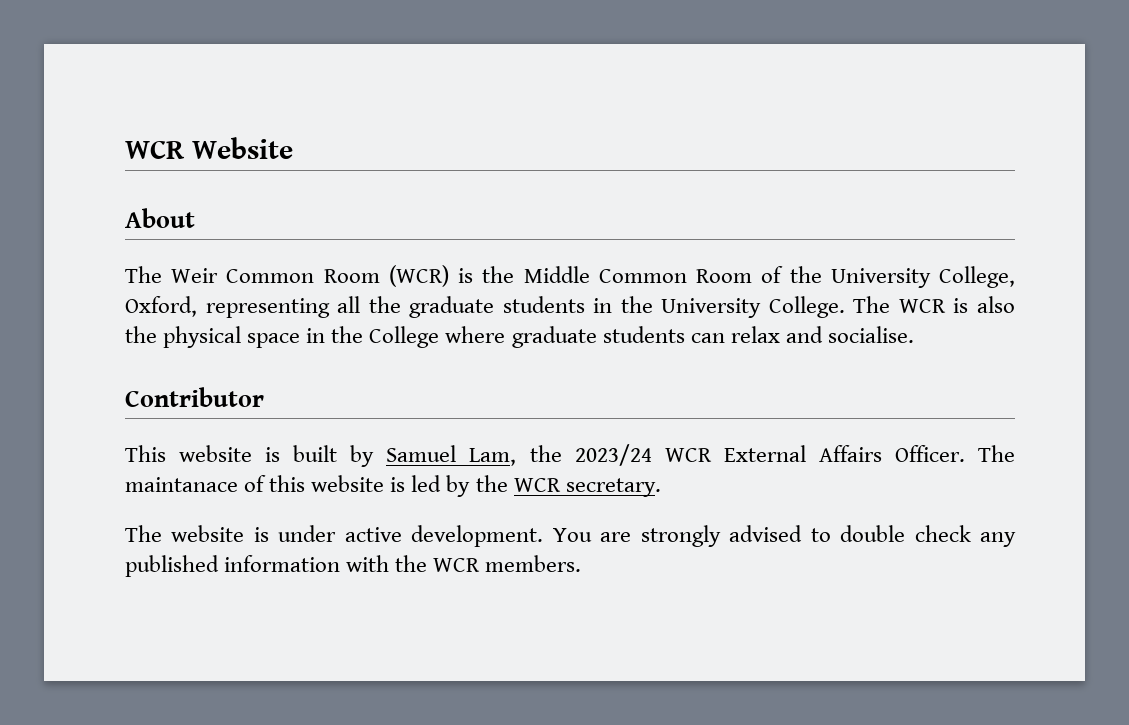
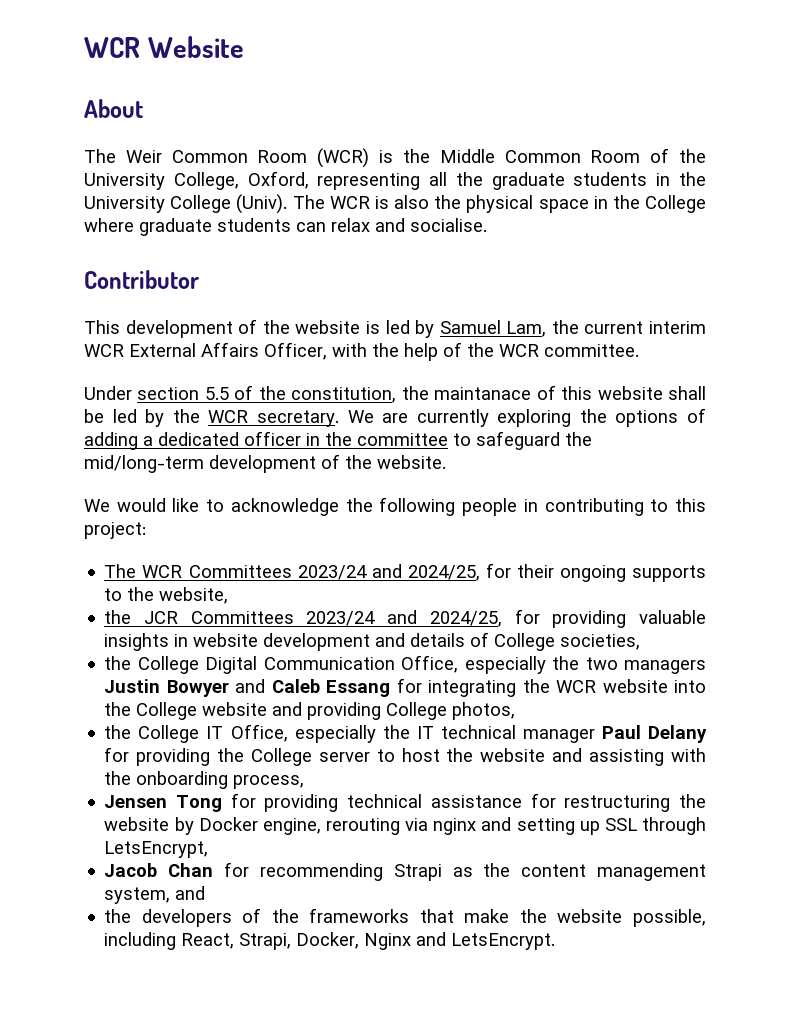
- The Weir Common Room (WCR) is the Middle Common Room of the University College, Oxford, representing all the graduate students in the University College.
+ The Weir Common Room (WCR) is the Middle Common Room of the University College, Oxford, representing all the graduate students in the University College (Univ).
- This website is built by Samuel Lam, the 2023/24 WCR External Affairs Officer. The maintanace of this website is led by the WCR secretary.
- The website is under active development. You are strongly advised to double check any published information with the WCR members.
+ This development of the website is led by Samuel Lam, the current interim WCR External Affairs Officer, with the help of the WCR committee.
+ Under section 5.5 of the constitution, the maintanace of this website shall be led by the WCR secretary. We are currently exploring the options of adding a dedicated officer in the committee to safeguard the mid/long-term development of the website.
+ We would like to acknowledge the following people in contributing to this project:
+ The WCR Committees 2023/24 and 2024/25, for their ongoing supports to the website,
+ the JCR Committees 2023/24 and 2024/25, for providing valuable insights in website development and details of College societies,
+ the College Digital Communication Office, especially the two managers Justin Bowyer and Caleb Essang for integrating the WCR website into the College website and providing College photos,
+ the College IT Office, especially the IT technical manager Paul Delany for providing the College server to host the website and assisting with the onboarding process,
+ Jensen Tong for providing technical assistance for restructuring the website by Docker engine, rerouting via nginx and setting up SSL through LetsEncrypt,
+ Jacob Chan for recommending Strapi as the content management system, and
+ the developers of the frameworks that make the website possible, including React, Strapi, Docker, Nginx and LetsEncrypt.

